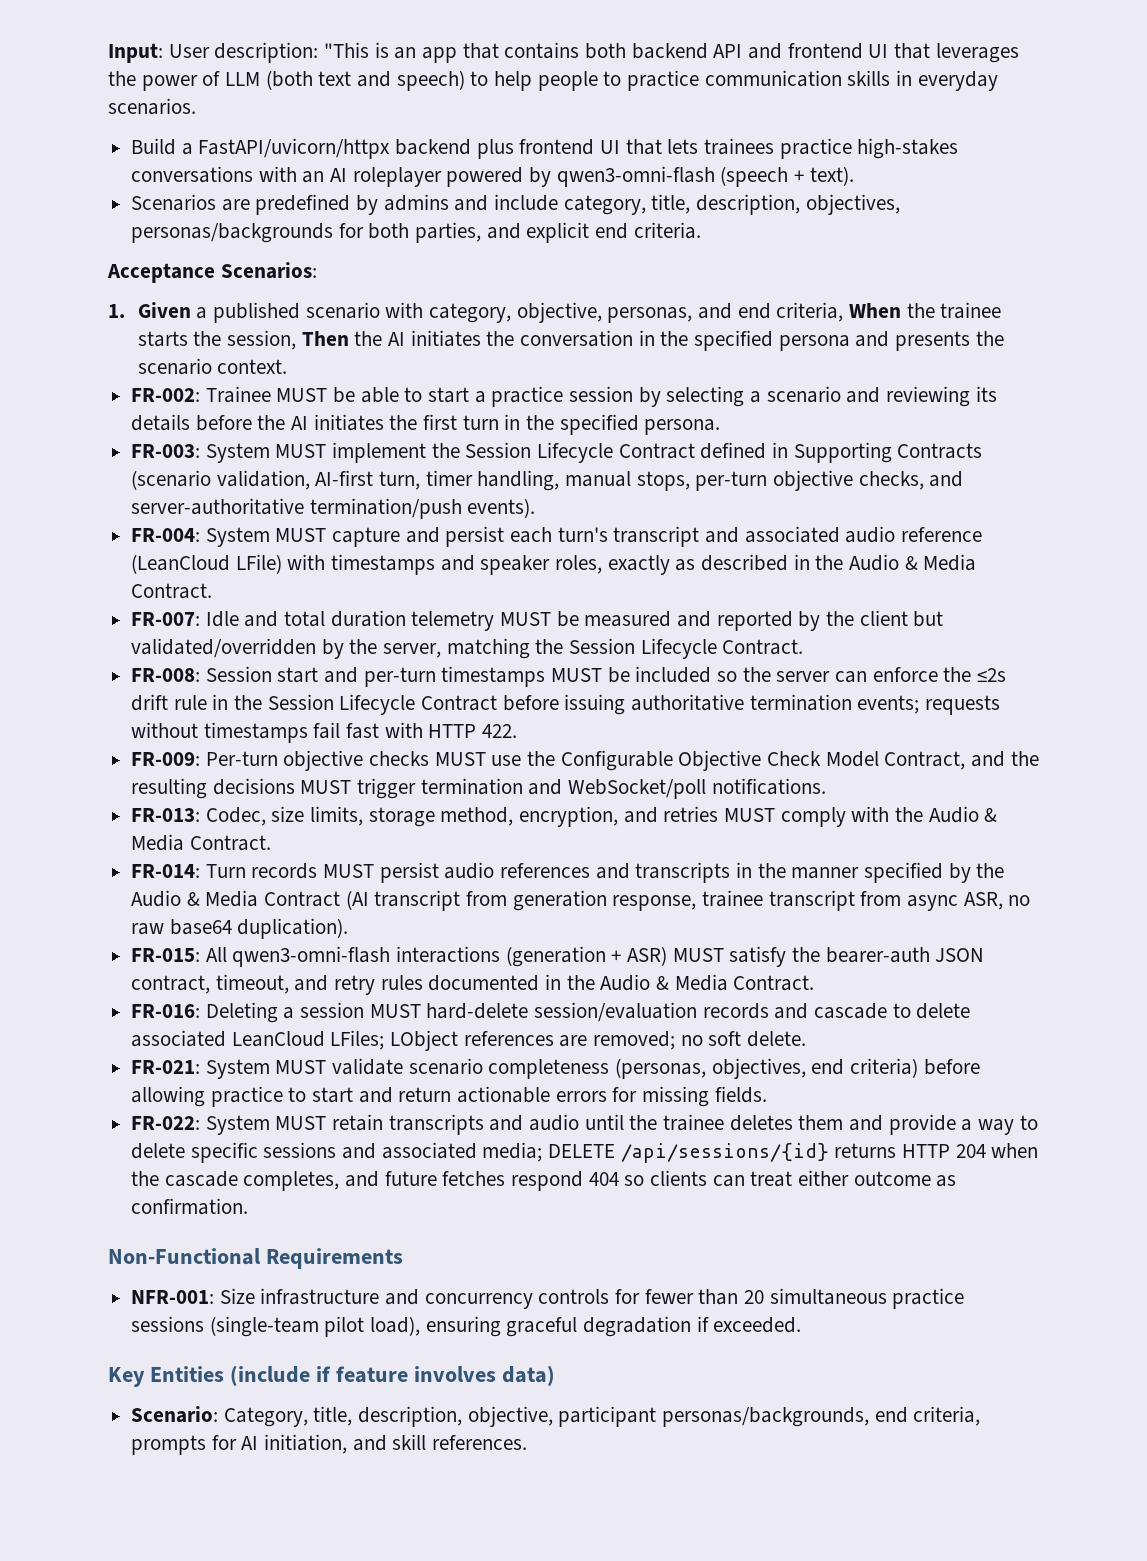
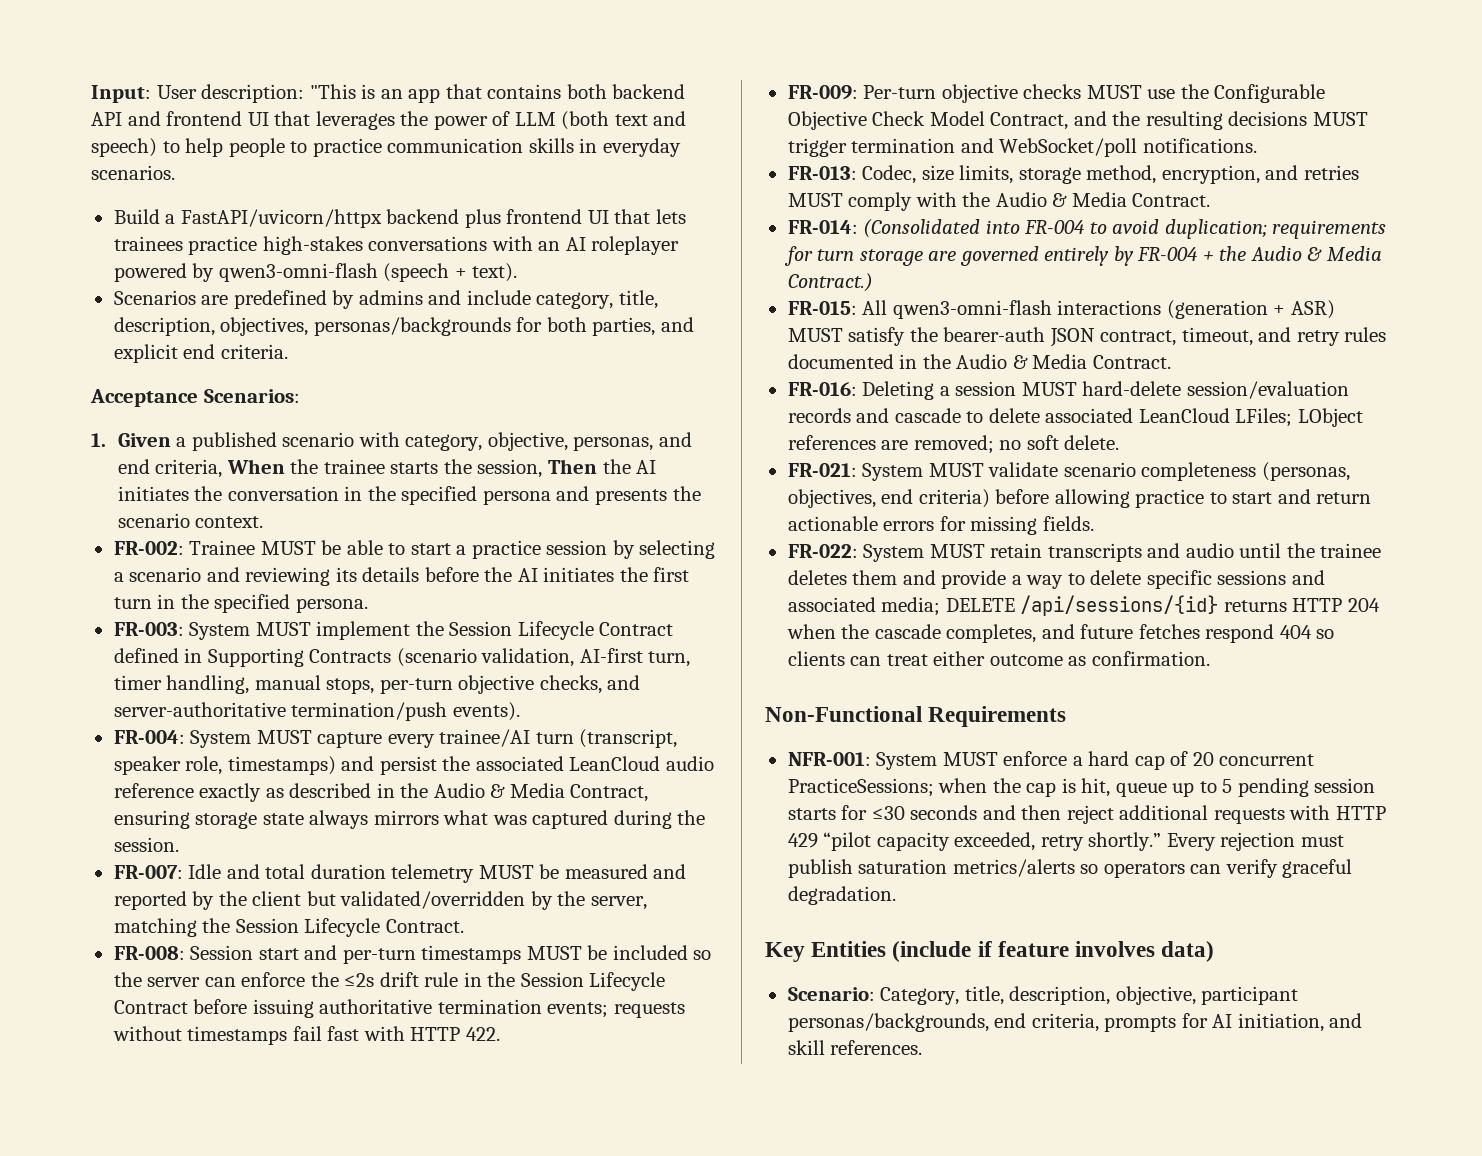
- FR-004: System MUST capture and persist each turn's transcript and associated audio reference (LeanCloud LFile) with timestamps and speaker roles, exactly as described in the Audio & Media Contract.
+ FR-004: System MUST capture every trainee/AI turn (transcript, speaker role, timestamps) and persist the associated LeanCloud audio reference exactly as described in the Audio & Media Contract, ensuring storage state always mirrors what was captured during the session.
- FR-014: Turn records MUST persist audio references and transcripts in the manner specified by the Audio & Media Contract (AI transcript from generation response, trainee transcript from async ASR, no raw base64 duplication).
+ FR-014: (Consolidated into FR-004 to avoid duplication; requirements for turn storage are governed entirely by FR-004 + the Audio & Media Contract.)
- NFR-001: Size infrastructure and concurrency controls for fewer than 20 simultaneous practice sessions (single-team pilot load), ensuring graceful degradation if exceeded.
+ NFR-001: System MUST enforce a hard cap of 20 concurrent PracticeSessions; when the cap is hit, queue up to 5 pending session starts for ≤30 seconds and then reject additional requests with HTTP 429 “pilot capacity exceeded, retry shortly.” Every rejection must publish saturation metrics/alerts so operators can verify graceful degradation.

